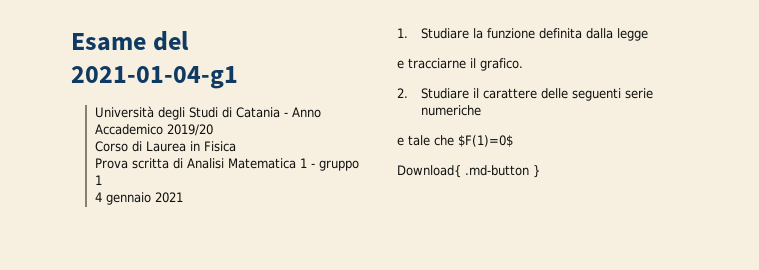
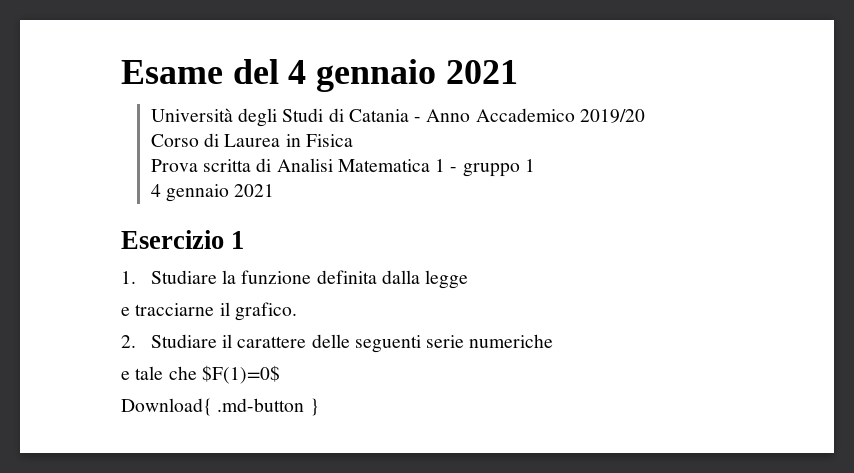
- Esame del 2021-01-04-g1
+ Esame del 4 gennaio 2021
+ Esercizio 1

